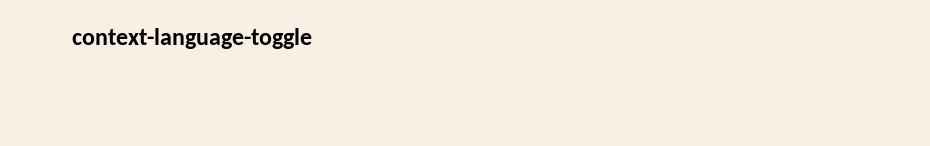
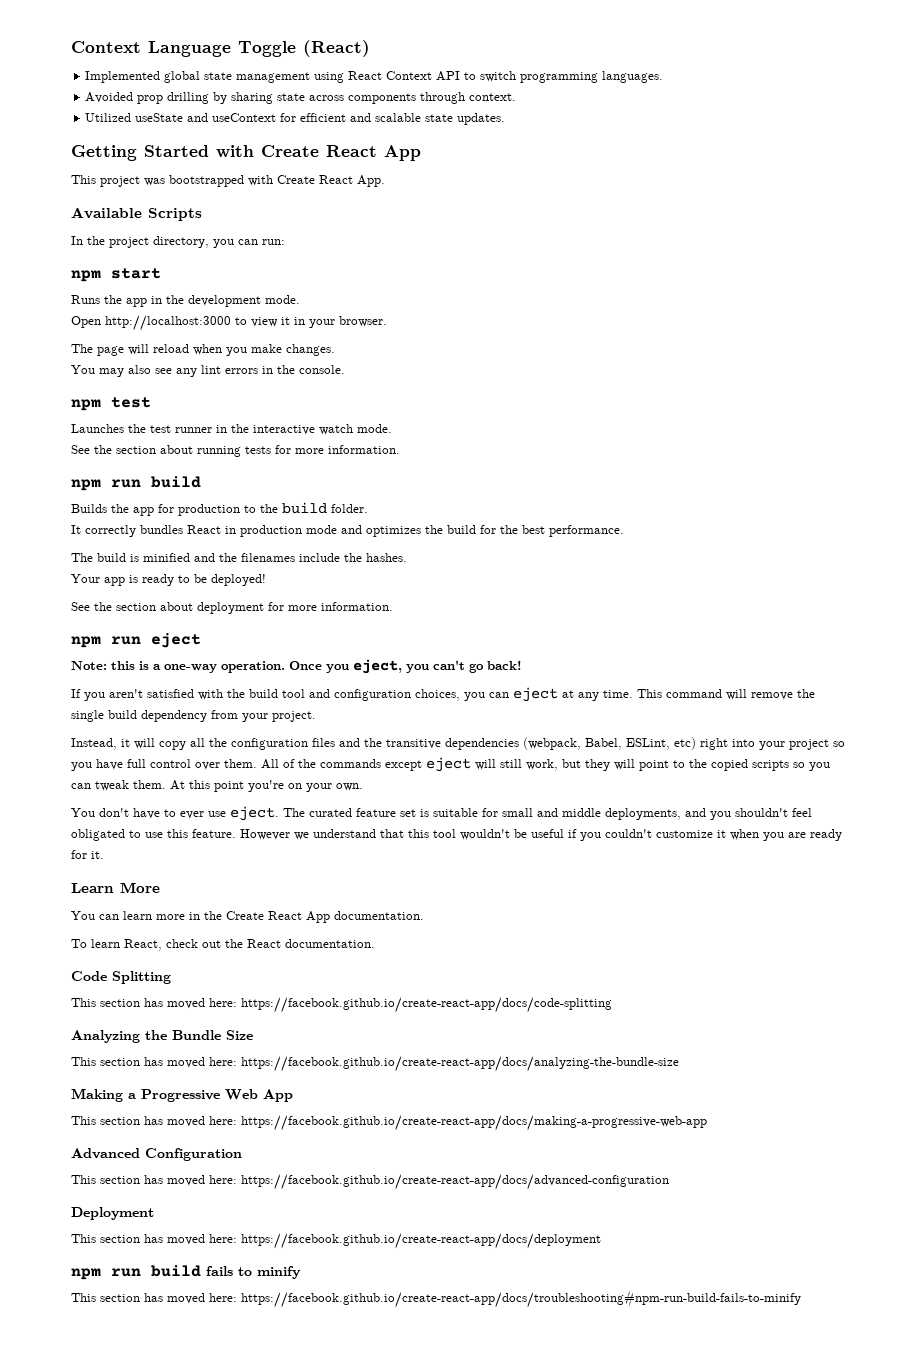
- context-language-toggle
+ Context Language Toggle (React)
+ Implemented global state management using React Context API to switch programming languages.
+ Avoided prop drilling by sharing state across components through context.
+ Utilized useState and useContext for efficient and scalable state updates.
+ Getting Started with Create React App
+ This project was bootstrapped with Create React App.
+ Available Scripts
+ In the project directory, you can run:
+ npm start
+ Runs the app in the development mode.
+ Open http://localhost:3000 to view it in your browser.
+ The page will reload when you make changes.
+ You may also see any lint errors in the console.
+ npm test
+ Launches the test runner in the interactive watch mode.
+ See the section about running tests for more information.
+ npm run build
+ Builds the app for production to the build folder.
+ It correctly bundles React in production mode and optimizes the build for the best performance.
+ The build is minified and the filenames include the hashes.
+ Your app is ready to be deployed!
+ See the section about deployment for more information.
+ npm run eject
+ Note: this is a one-way operation. Once you eject, you can't go back!
+ If you aren't satisfied with the build tool and configuration choices, you can eject at any time. This command will remove the single build dependency from your project.
+ Instead, it will copy all the configuration files and the transitive dependencies (webpack, Babel, ESLint, etc) right into your project so you have full control over them. All of the commands except eject will still work, but they will point to the copied scripts so you can tweak them. At this point you're on your own.
+ You don't have to ever use eject. The curated feature set is suitable for small and middle deployments, and you shouldn't feel obligated to use this feature. However we understand that this tool wouldn't be useful if you couldn't customize it when you are ready for it.
+ Learn More
+ You can learn more in the Create React App documentation.
+ To learn React, check out the React documentation.
+ Code Splitting
+ This section has moved here: https://facebook.github.io/create-react-app/docs/code-splitting
+ Analyzing the Bundle Size
+ This section has moved here: https://facebook.github.io/create-react-app/docs/analyzing-the-bundle-size
+ Making a Progressive Web App
+ This section has moved here: https://facebook.github.io/create-react-app/docs/making-a-progressive-web-app
+ Advanced Configuration
+ This section has moved here: https://facebook.github.io/create-react-app/docs/advanced-configuration
+ Deployment
+ This section has moved here: https://facebook.github.io/create-react-app/docs/deployment
+ npm run build fails to minify
+ This section has moved here: https://facebook.github.io/create-react-app/docs/troubleshooting#npm-run-build-fails-to-minify

